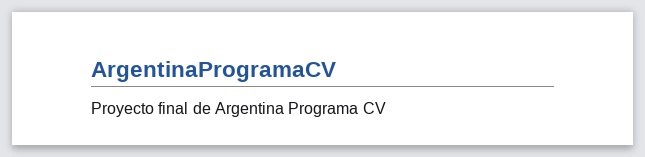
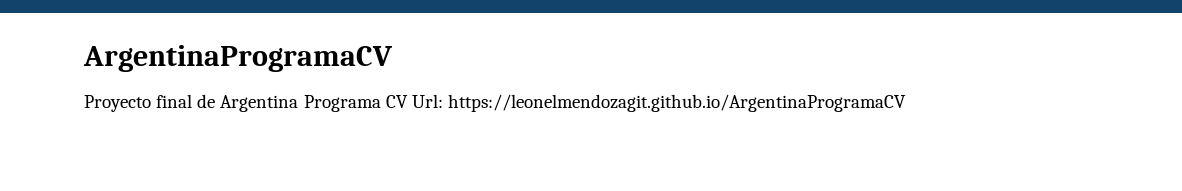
- Proyecto final de Argentina Programa CV
+ Proyecto final de Argentina Programa CV Url: https://leonelmendozagit.github.io/ArgentinaProgramaCV

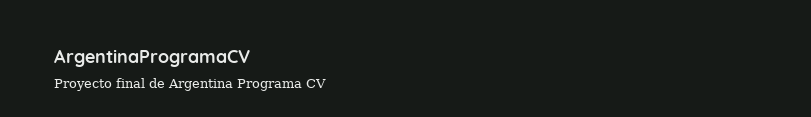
- Proyecto final de Argentina Programa CV Url: https://leonelmendozagit.github.io/ArgentinaProgramaCV
+ Proyecto final de Argentina Programa CV

